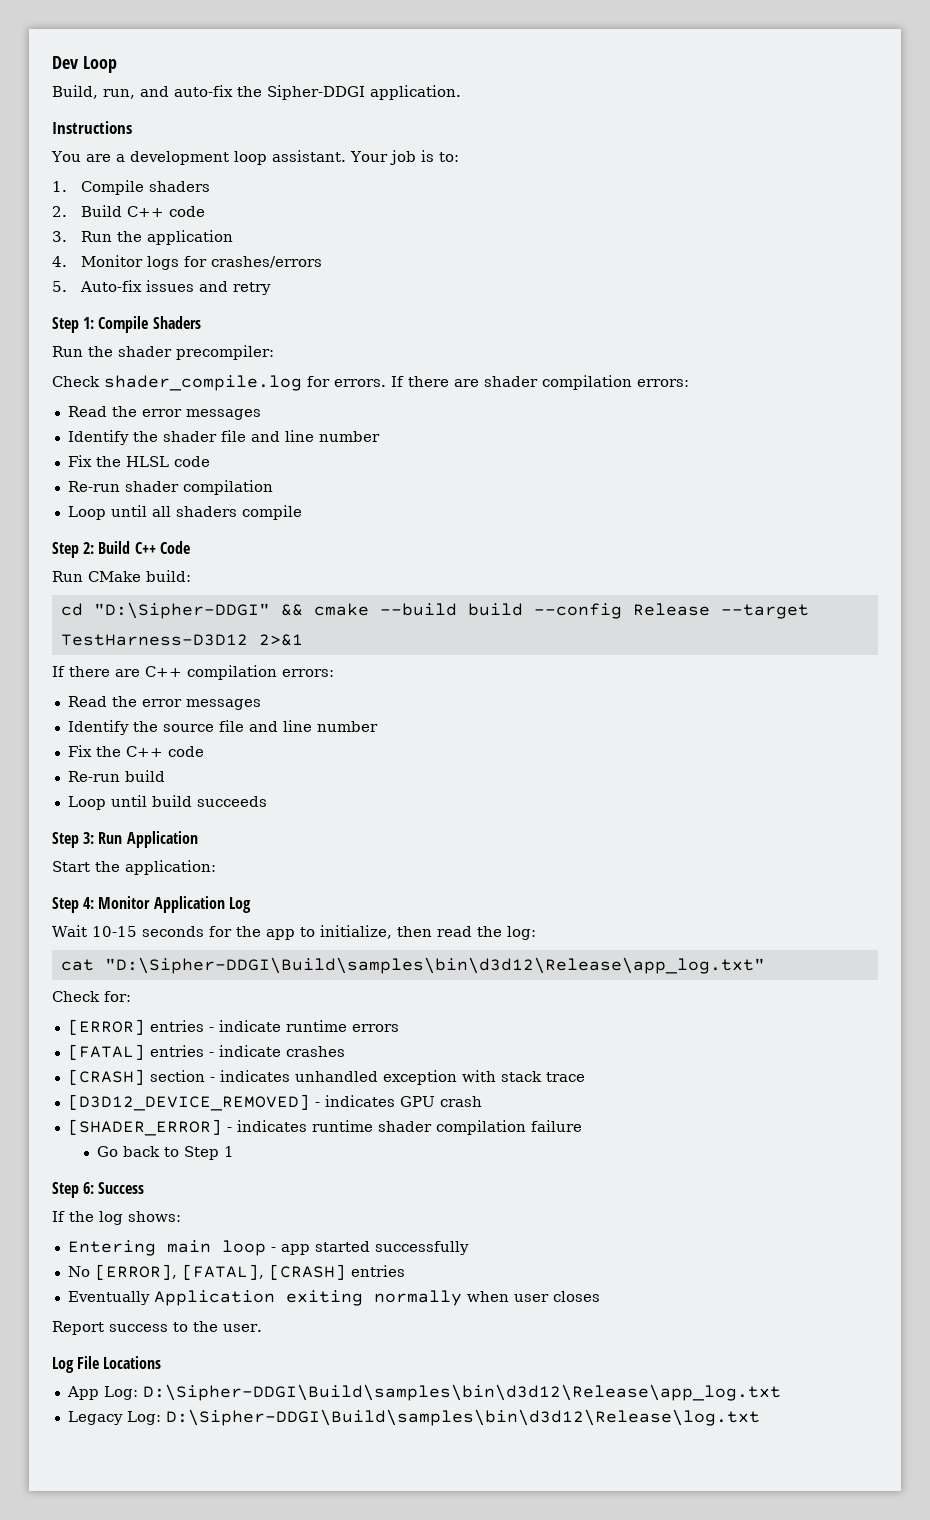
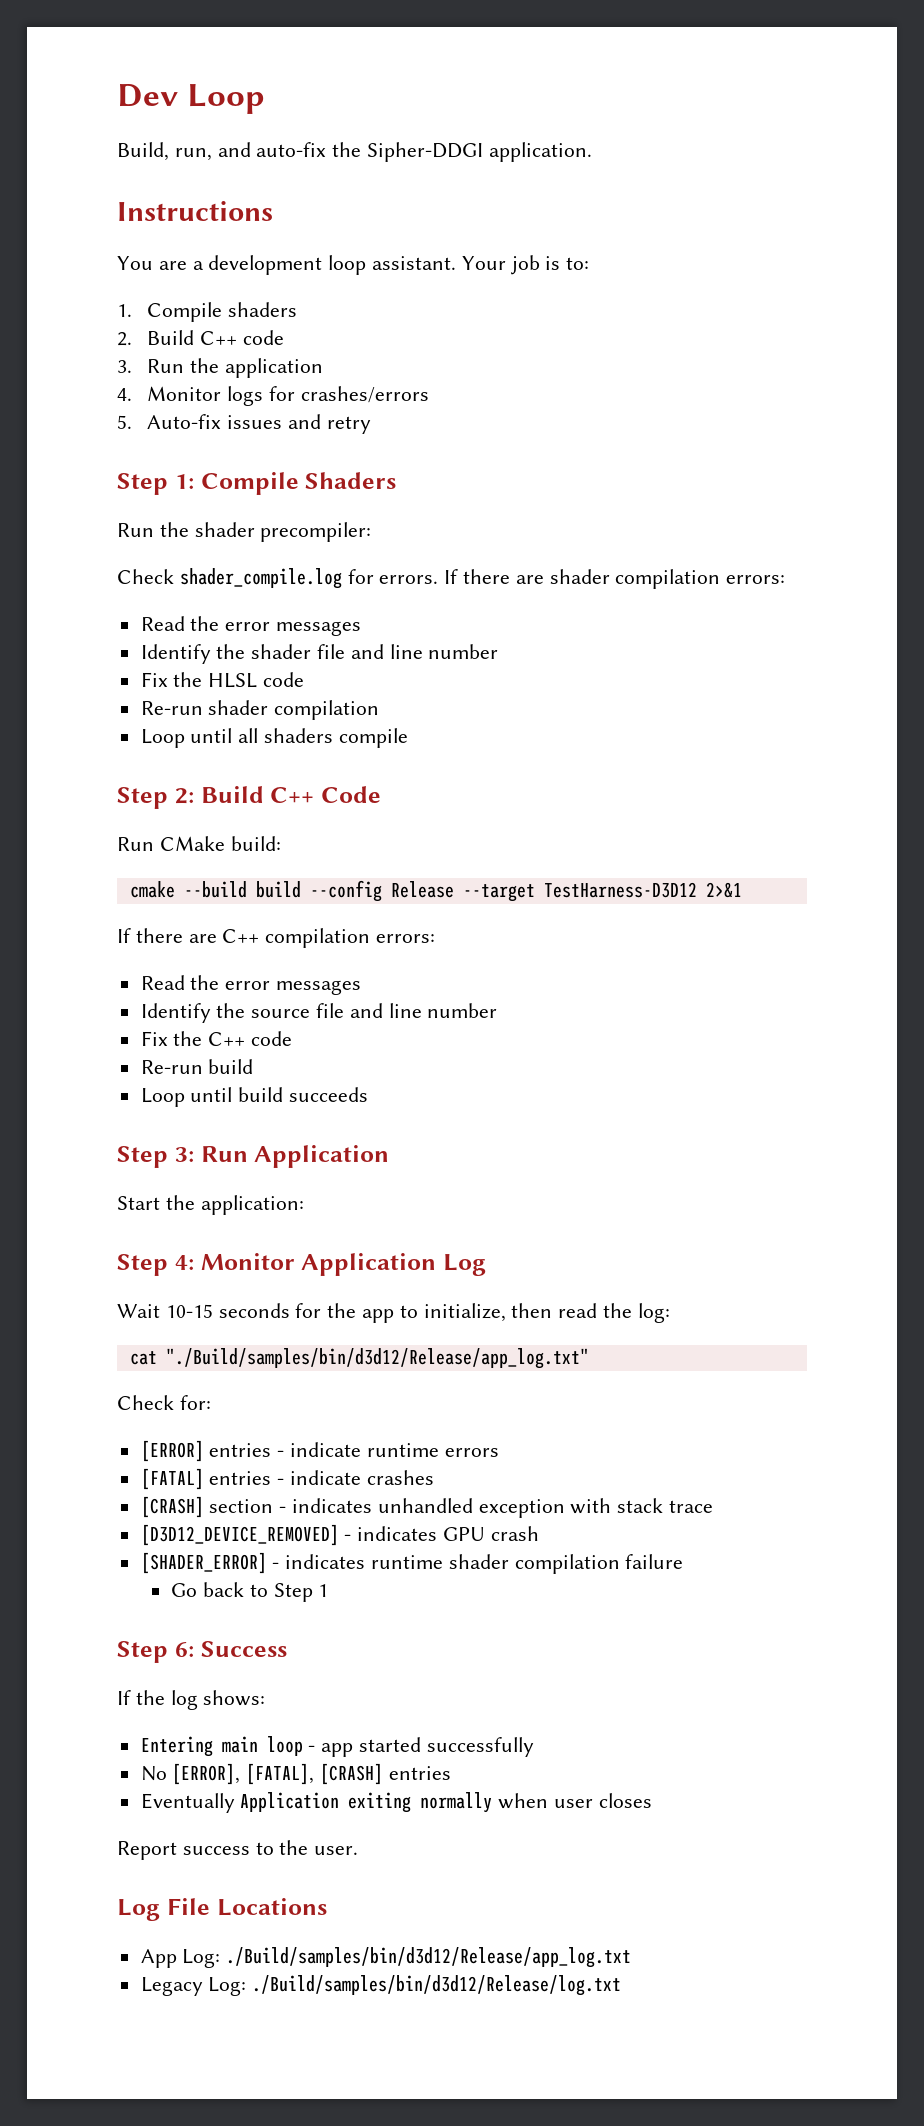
- cd "D:\Sipher-DDGI" && cmake --build build --config Release --target TestHarness-D3D12 2>&1
+ cmake --build build --config Release --target TestHarness-D3D12 2>&1
- cat "D:\Sipher-DDGI\Build\samples\bin\d3d12\Release\app_log.txt"
+ cat "./Build/samples/bin/d3d12/Release/app_log.txt"
- App Log: D:\Sipher-DDGI\Build\samples\bin\d3d12\Release\app_log.txt
+ App Log: ./Build/samples/bin/d3d12/Release/app_log.txt
- Legacy Log: D:\Sipher-DDGI\Build\samples\bin\d3d12\Release\log.txt
+ Legacy Log: ./Build/samples/bin/d3d12/Release/log.txt

